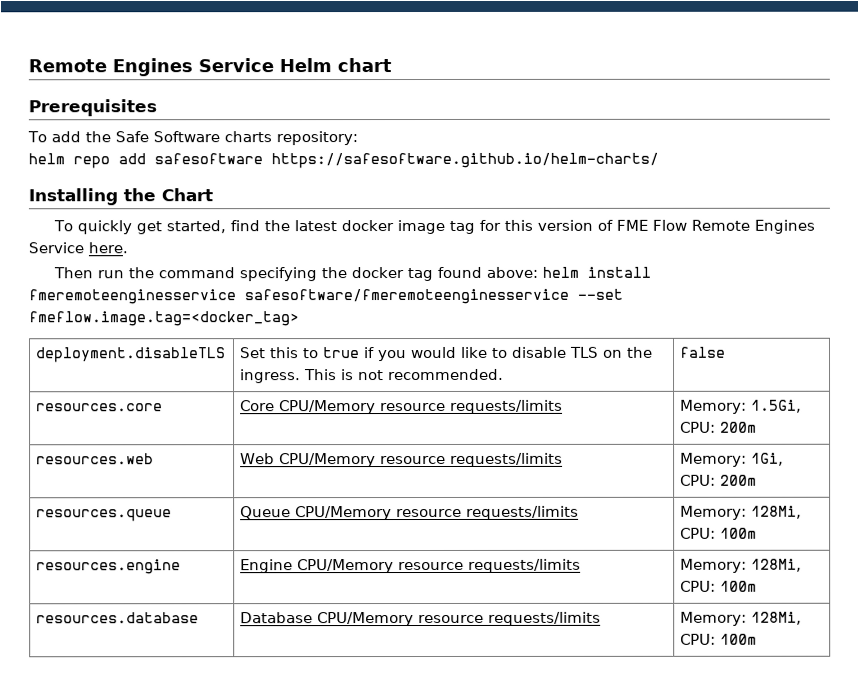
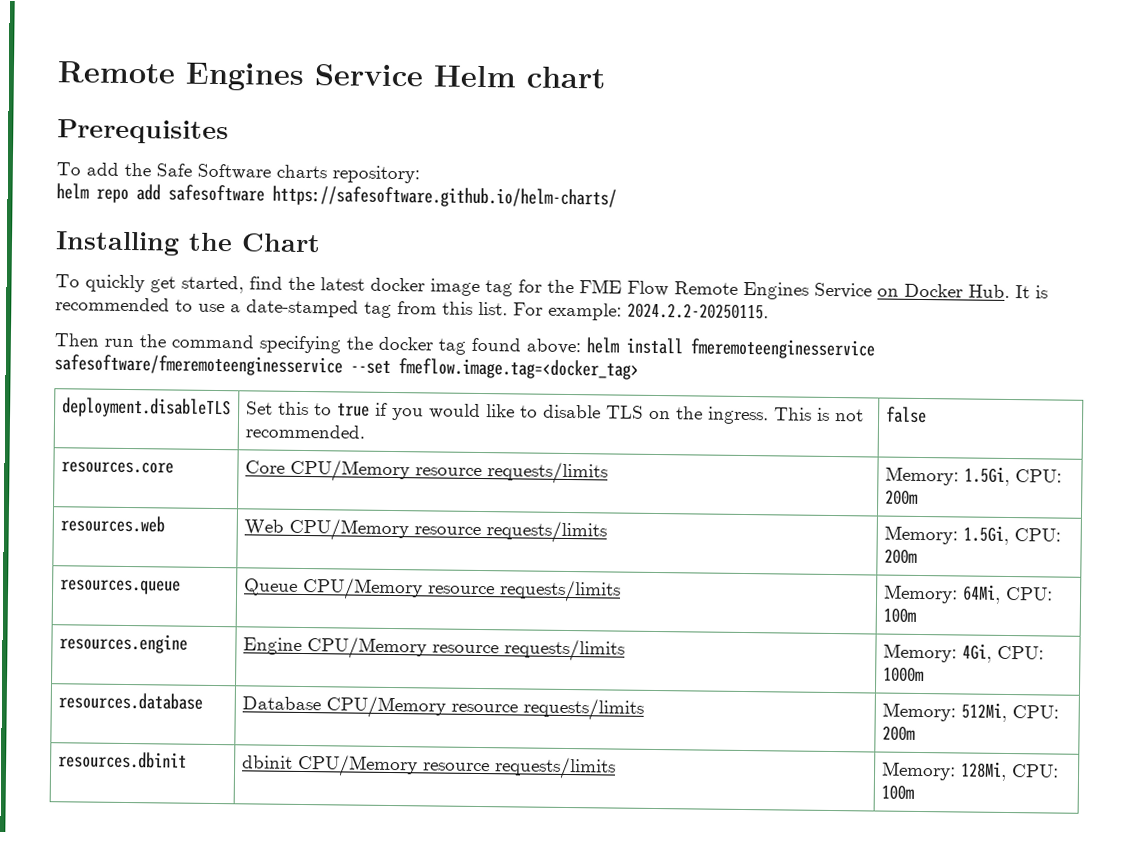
- To quickly get started, find the latest docker image tag for this version of FME Flow Remote Engines Service here.
+ To quickly get started, find the latest docker image tag for the FME Flow Remote Engines Service on Docker Hub. It is recommended to use a date-stamped tag from this list. For example: 2024.2.2-20250115.
- resources.web | Web CPU/Memory resource requests/limits | Memory: 1Gi, CPU: 200m
+ resources.web | Web CPU/Memory resource requests/limits | Memory: 1.5Gi, CPU: 200m
- resources.queue | Queue CPU/Memory resource requests/limits | Memory: 128Mi, CPU: 100m
+ resources.queue | Queue CPU/Memory resource requests/limits | Memory: 64Mi, CPU: 100m
- resources.engine | Engine CPU/Memory resource requests/limits | Memory: 128Mi, CPU: 100m
+ resources.engine | Engine CPU/Memory resource requests/limits | Memory: 4Gi, CPU: 1000m
- resources.database | Database CPU/Memory resource requests/limits | Memory: 128Mi, CPU: 100m
+ resources.database | Database CPU/Memory resource requests/limits | Memory: 512Mi, CPU: 200m
+ resources.dbinit | dbinit CPU/Memory resource requests/limits | Memory: 128Mi, CPU: 100m

